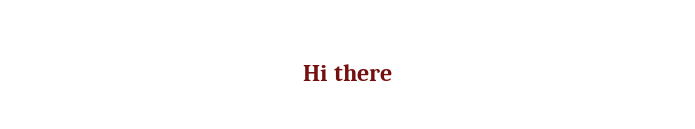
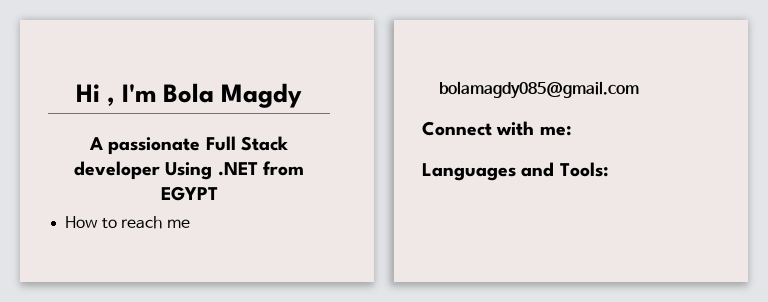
- Hi there
+ Hi , I'm Bola Magdy
+ A passionate Full Stack developer Using .NET from EGYPT
+ How to reach me bolamagdy085@gmail.com
+ Connect with me:
+ Languages and Tools:

